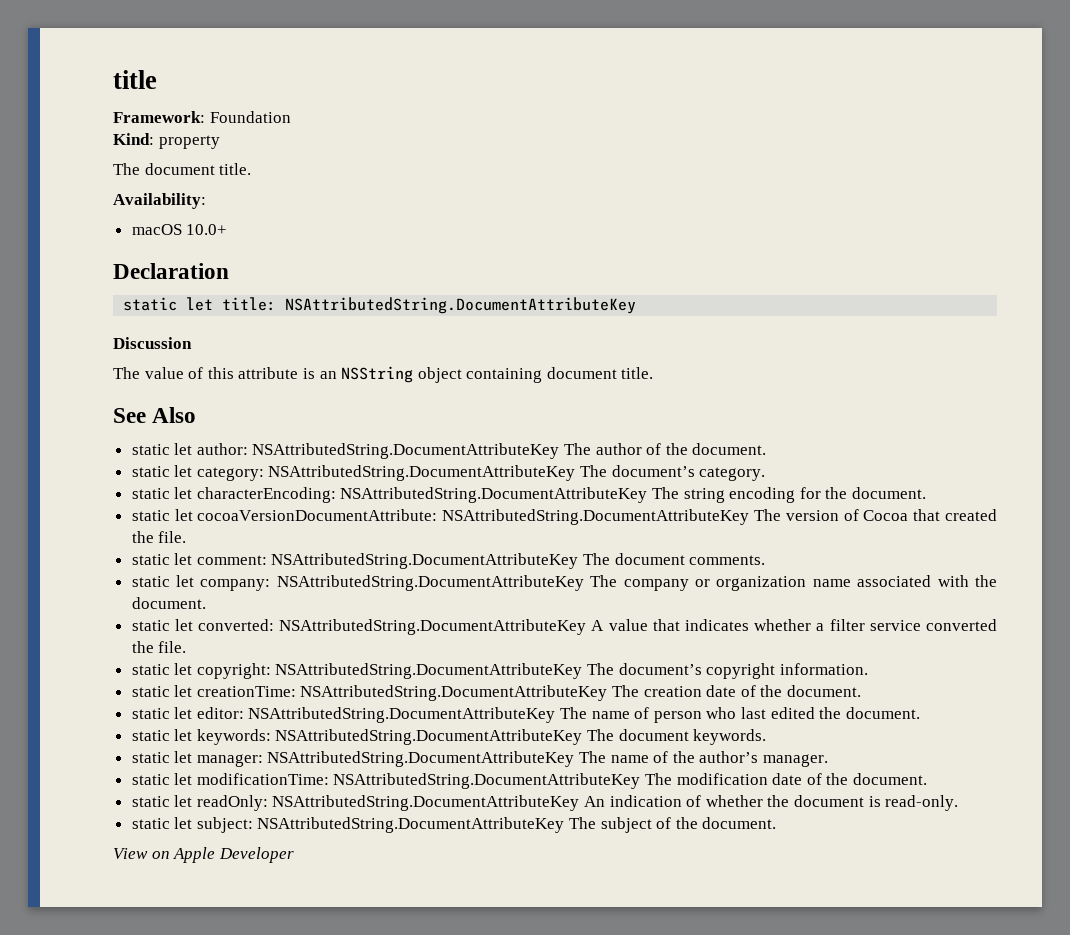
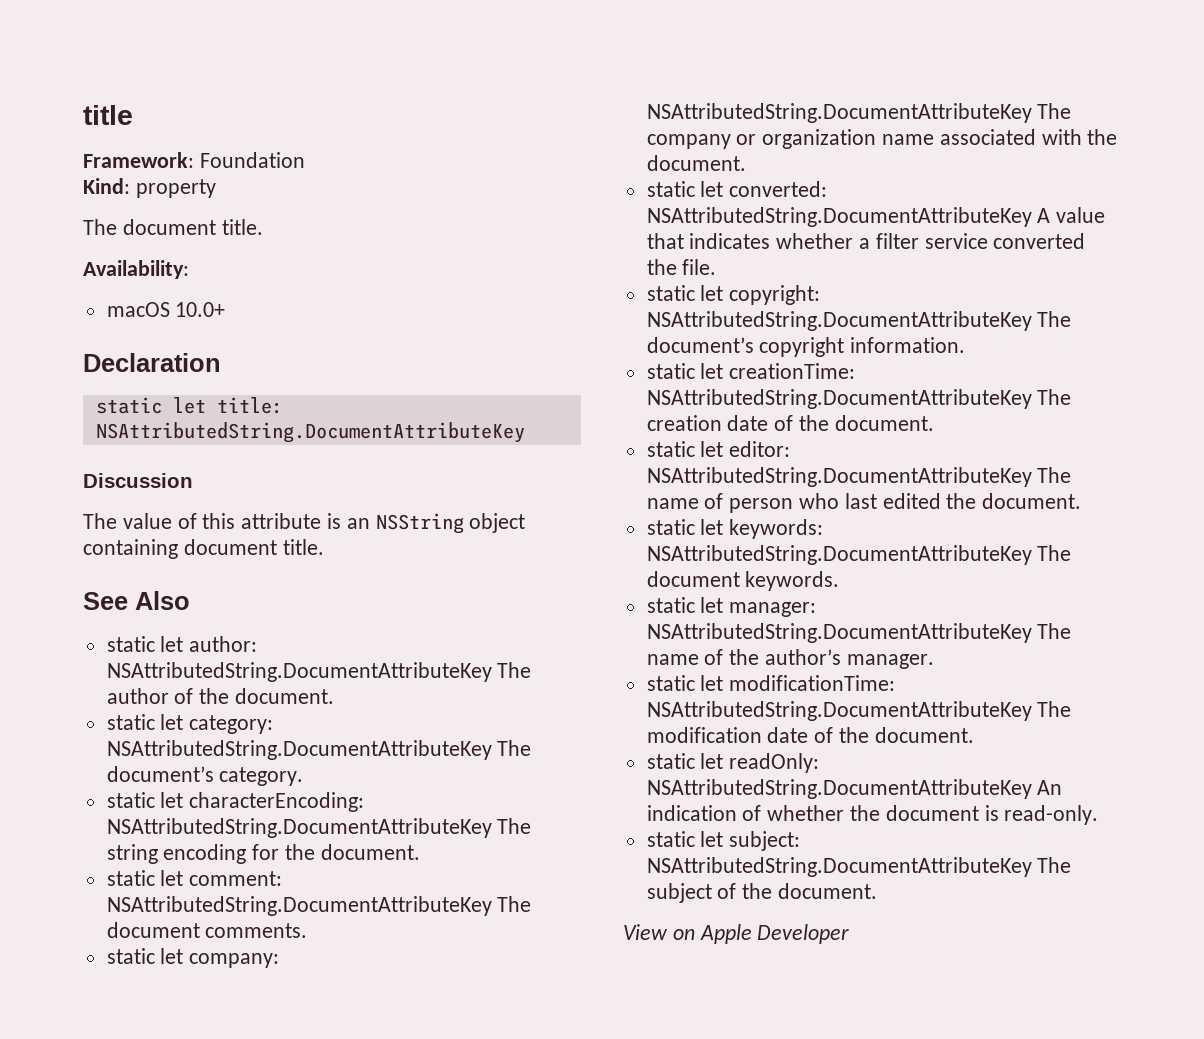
- static let cocoaVersionDocumentAttribute: NSAttributedString.DocumentAttributeKey The version of Cocoa that created the file.

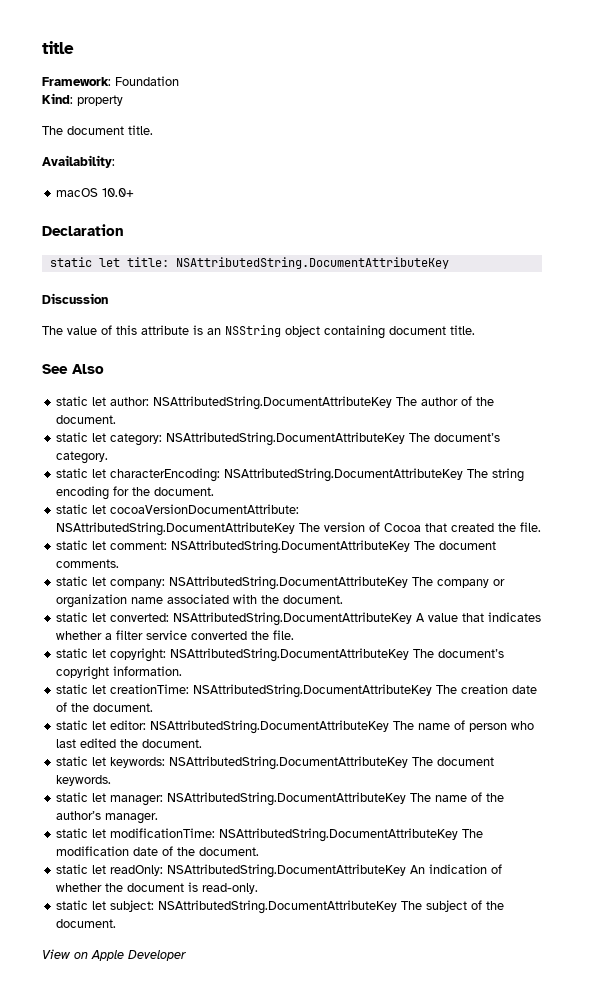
+ static let cocoaVersionDocumentAttribute: NSAttributedString.DocumentAttributeKey The version of Cocoa that created the file.

